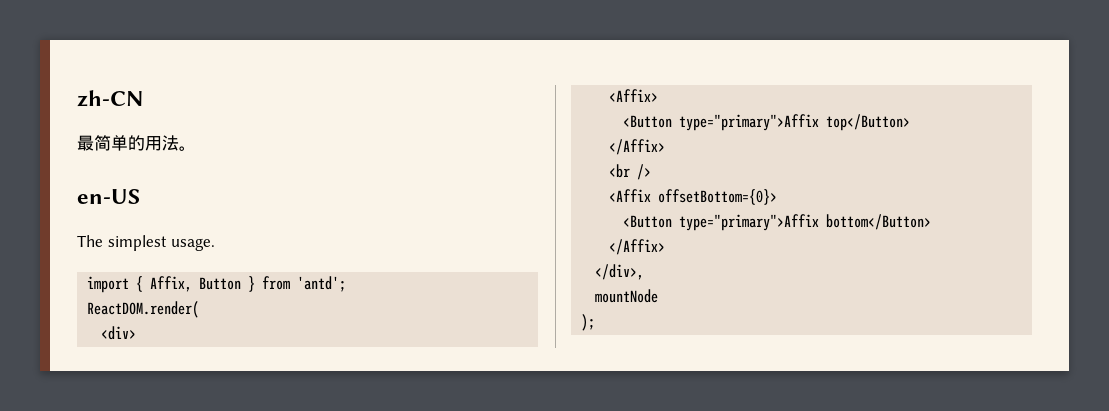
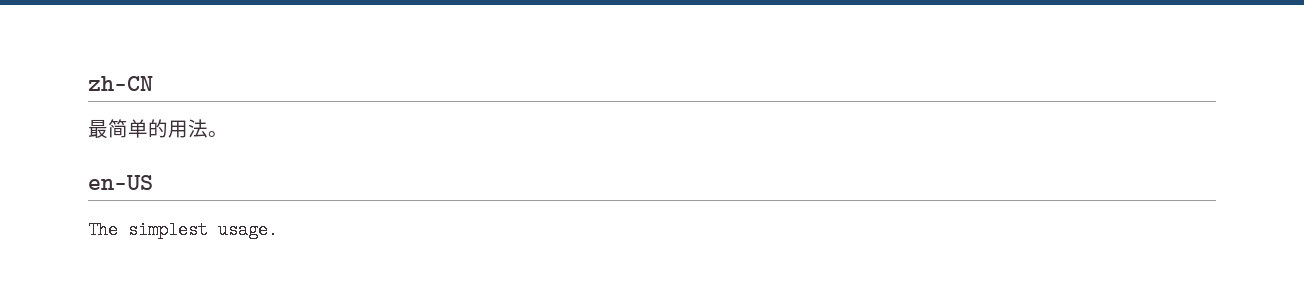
- import { Affix, Button } from 'antd';
- ReactDOM.render(
- <div>
- <Affix>
- <Button type="primary">Affix top</Button>
- </Affix>
- <br />
- <Affix offsetBottom={0}>
- <Button type="primary">Affix bottom</Button>
- </Affix>
- </div>,
- mountNode
- );

